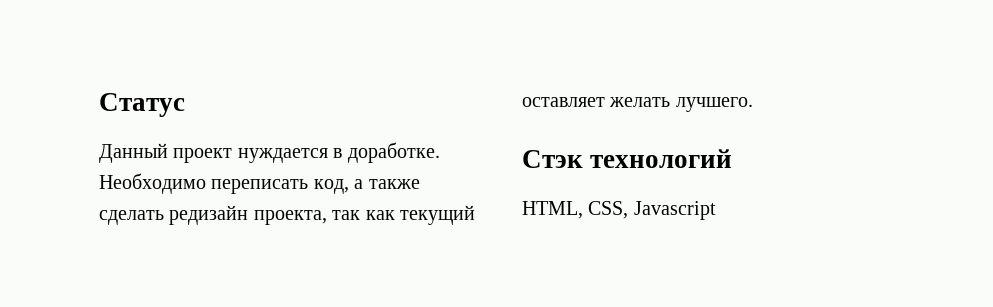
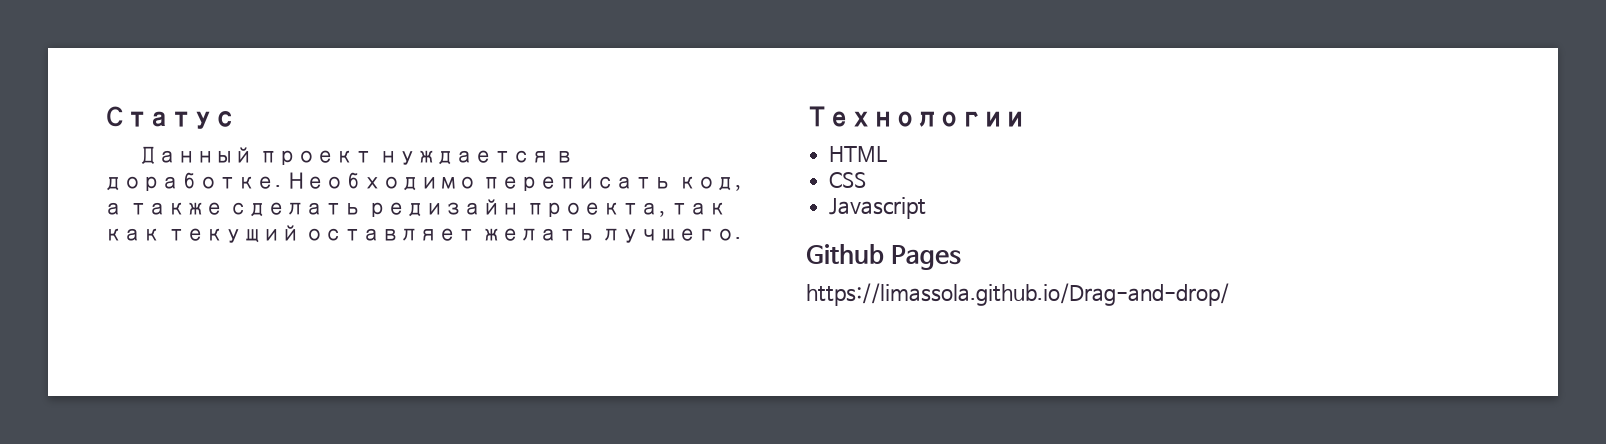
- Стэк технологий
- HTML, CSS, Javascript
+ Технологии
+ HTML
+ CSS
+ Javascript
+ Github Pages
+ https://limassola.github.io/Drag-and-drop/

